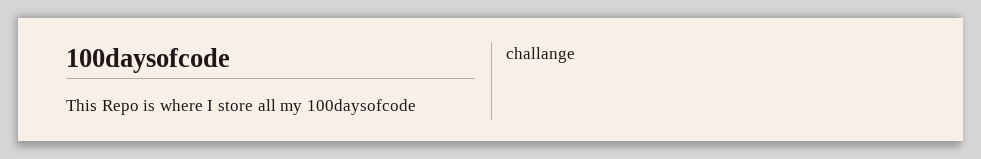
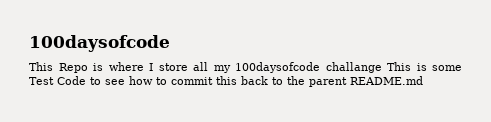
- This Repo is where I store all my 100daysofcode challange
+ This Repo is where I store all my 100daysofcode challange This is some Test Code to see how to commit this back to the parent README.md

